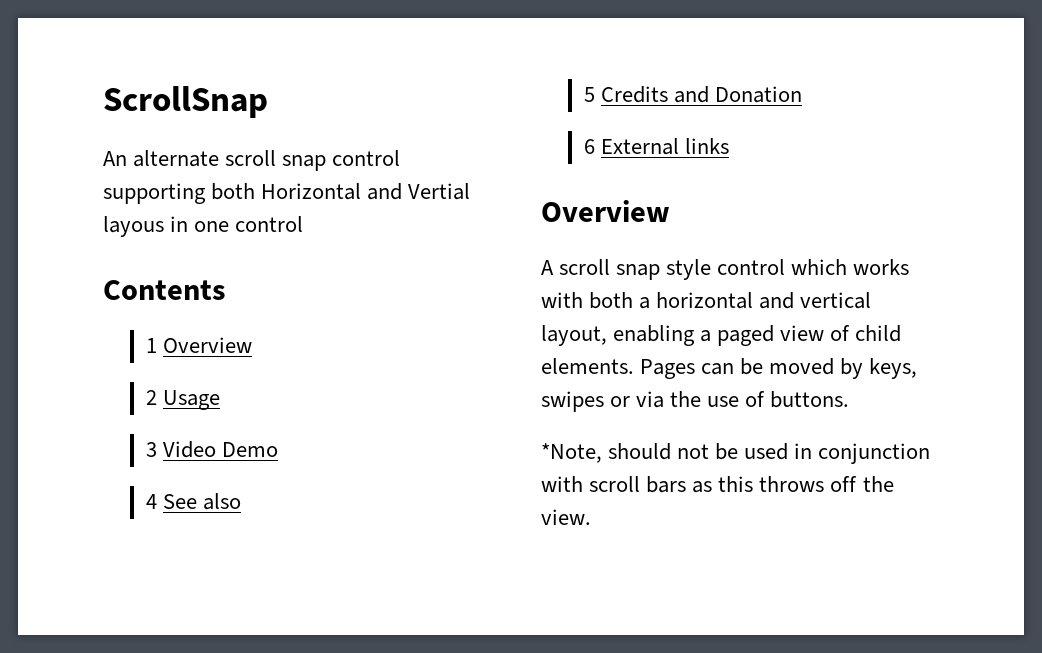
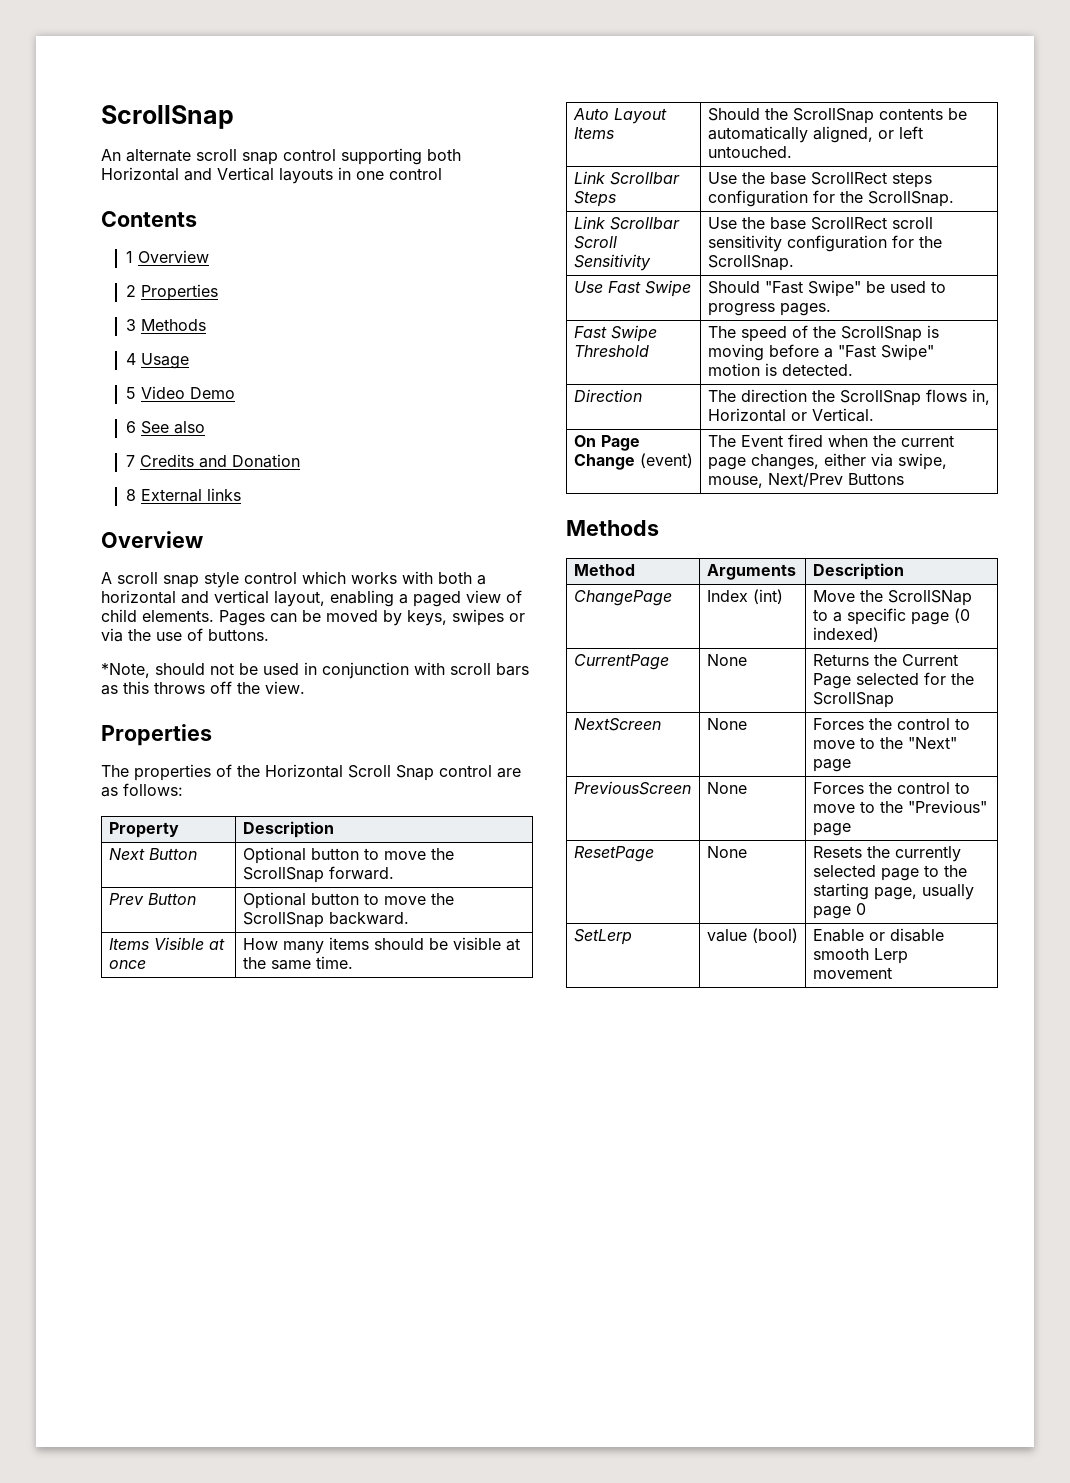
- An alternate scroll snap control supporting both Horizontal and Vertial layous in one control
+ An alternate scroll snap control supporting both Horizontal and Vertical layouts in one control
- 2 Usage
+ 2 Properties
+ 3 Methods
+ 4 Usage
- 3 Video Demo
+ 5 Video Demo
- 4 See also
+ 6 See also
- 5 Credits and Donation
+ 7 Credits and Donation
- 6 External links
+ 8 External links
  *Note, should not be used in conjunction with scroll bars as this throws off the view.
+ Properties
+ The properties of the Horizontal Scroll Snap control are as follows:
+ Property | Description
+ Next Button | Optional button to move the ScrollSnap forward.
+ Prev Button | Optional button to move the ScrollSnap backward.
+ Items Visible at once | How many items should be visible at the same time.
+ Auto Layout Items | Should the ScrollSnap contents be automatically aligned, or left untouched.
+ Link Scrollbar Steps | Use the base ScrollRect steps configuration for the ScrollSnap.
+ Link Scrollbar Scroll Sensitivity | Use the base ScrollRect scroll sensitivity configuration for the ScrollSnap.
+ Use Fast Swipe | Should "Fast Swipe" be used to progress pages.
+ Fast Swipe Threshold | The speed of the ScrollSnap is moving before a "Fast Swipe" motion is detected.
+ Direction | The direction the ScrollSnap flows in, Horizontal or Vertical.
+ On Page Change (event) | The Event fired when the current page changes, either via swipe, mouse, Next/Prev Buttons
+ Methods
+ Method | Arguments | Description
+ ChangePage | Index (int) | Move the ScrollSNap to a specific page (0 indexed)
+ CurrentPage | None | Returns the Current Page selected for the ScrollSnap
+ NextScreen | None | Forces the control to move to the "Next" page
+ PreviousScreen | None | Forces the control to move to the "Previous" page
+ ResetPage | None | Resets the currently selected page to the starting page, usually page 0
+ SetLerp | value (bool) | Enable or disable smooth Lerp movement

